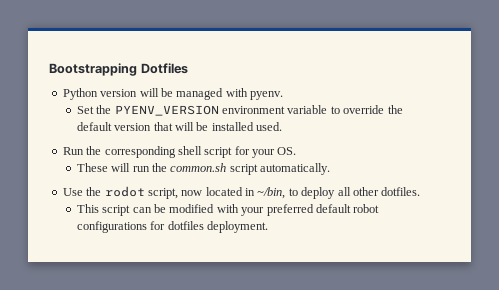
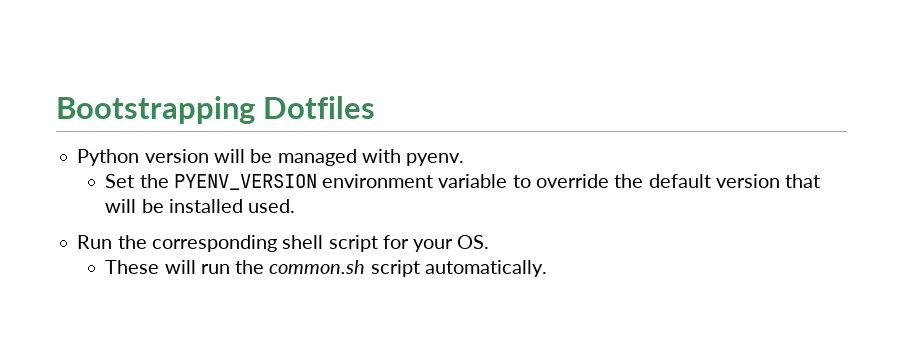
- Use the rodot script, now located in ~/bin, to deploy all other dotfiles.
- This script can be modified with your preferred default robot configurations for dotfiles deployment.

